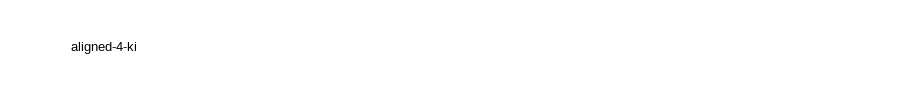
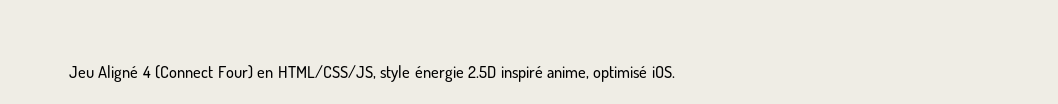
- aligned-4-ki
+ Jeu Aligné 4 (Connect Four) en HTML/CSS/JS, style énergie 2.5D inspiré anime, optimisé iOS.

